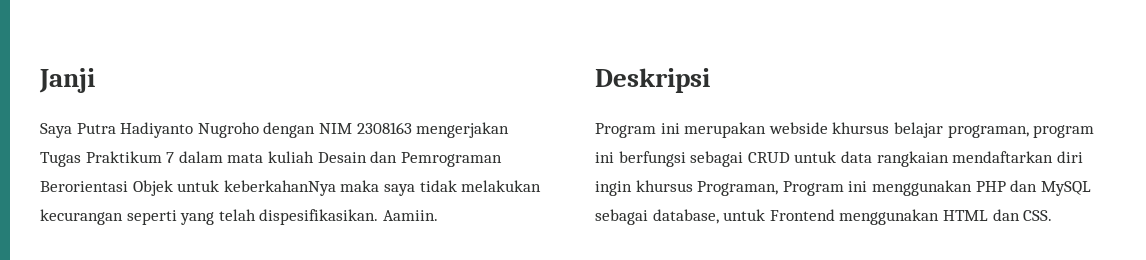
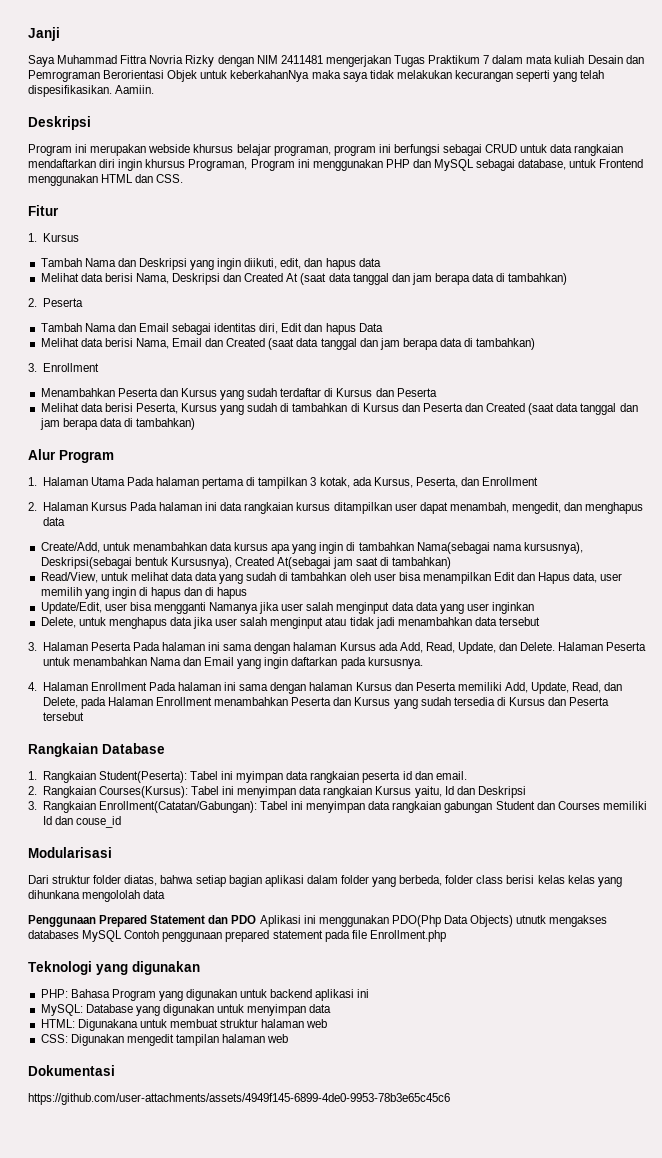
- Saya Putra Hadiyanto Nugroho dengan NIM 2308163 mengerjakan Tugas Praktikum 7 dalam mata kuliah Desain dan Pemrograman Berorientasi Objek untuk keberkahanNya maka saya tidak melakukan kecurangan seperti yang telah dispesifikasikan.
+ Saya Muhammad Fittra Novria Rizky dengan NIM 2411481 mengerjakan Tugas Praktikum 7 dalam mata kuliah Desain dan Pemrograman Berorientasi Objek untuk keberkahanNya maka saya tidak melakukan kecurangan seperti yang telah dispesifikasikan.
+ Fitur
+ 1. Kursus
+ Tambah Nama dan Deskripsi yang ingin diikuti, edit, dan hapus data
+ Melihat data berisi Nama, Deskripsi dan Created At (saat data tanggal dan jam berapa data di tambahkan)
+ 2. Peserta
+ Tambah Nama dan Email sebagai identitas diri, Edit dan hapus Data
+ Melihat data berisi Nama, Email dan Created (saat data tanggal dan jam berapa data di tambahkan)
+ 3. Enrollment
+ Menambahkan Peserta dan Kursus yang sudah terdaftar di Kursus dan Peserta
+ Melihat data berisi Peserta, Kursus yang sudah di tambahkan di Kursus dan Peserta dan Created (saat data tanggal dan jam berapa data di tambahkan)
+ Alur Program
+ 1. Halaman Utama Pada halaman pertama di tampilkan 3 kotak, ada Kursus, Peserta, dan Enrollment
+ 2. Halaman Kursus Pada halaman ini data rangkaian kursus ditampilkan user dapat menambah, mengedit, dan menghapus data
+ Create/Add, untuk menambahkan data kursus apa yang ingin di tambahkan Nama(sebagai nama kursusnya), Deskripsi(sebagai bentuk Kursusnya), Created At(sebagai jam saat di tambahkan)
+ Read/View, untuk melihat data data yang sudah di tambahkan oleh user bisa menampilkan Edit dan Hapus data, user memilih yang ingin di hapus dan di hapus
+ Update/Edit, user bisa mengganti Namanya jika user salah menginput data data yang user inginkan
+ Delete, untuk menghapus data jika user salah menginput atau tidak jadi menambahkan data tersebut
+ 3. Halaman Peserta Pada halaman ini sama dengan halaman Kursus ada Add, Read, Update, dan Delete. Halaman Peserta untuk menambahkan Nama dan Email yang ingin daftarkan pada kursusnya.
+ 4. Halaman Enrollment Pada halaman ini sama dengan halaman Kursus dan Peserta memiliki Add, Update, Read, dan Delete, pada Halaman Enrollment menambahkan Peserta dan Kursus yang sudah tersedia di Kursus dan Peserta tersebut
+ Rangkaian Database
+ 1. Rangkaian Student(Peserta): Tabel ini myimpan data rangkaian peserta id dan email.
+ 2. Rangkaian Courses(Kursus): Tabel ini menyimpan data rangkaian Kursus yaitu, Id dan Deskripsi
+ 3. Rangkaian Enrollment(Catatan/Gabungan): Tabel ini menyimpan data rangkaian gabungan Student dan Courses memiliki Id dan couse_id
+ Modularisasi
+ Dari struktur folder diatas, bahwa setiap bagian aplikasi dalam folder yang berbeda, folder class berisi kelas kelas yang dihunkana mengololah data
+ Penggunaan Prepared Statement dan PDO Aplikasi ini menggunakan PDO(Php Data Objects) utnutk mengakses databases MySQL Contoh penggunaan prepared statement pada file Enrollment.php
+ Teknologi yang digunakan
+ PHP: Bahasa Program yang digunakan untuk backend aplikasi ini
+ MySQL: Database yang digunakan untuk menyimpan data
+ HTML: Digunakana untuk membuat struktur halaman web
+ CSS: Digunakan mengedit tampilan halaman web
+ Dokumentasi
+ https://github.com/user-attachments/assets/4949f145-6899-4de0-9953-78b3e65c45c6

